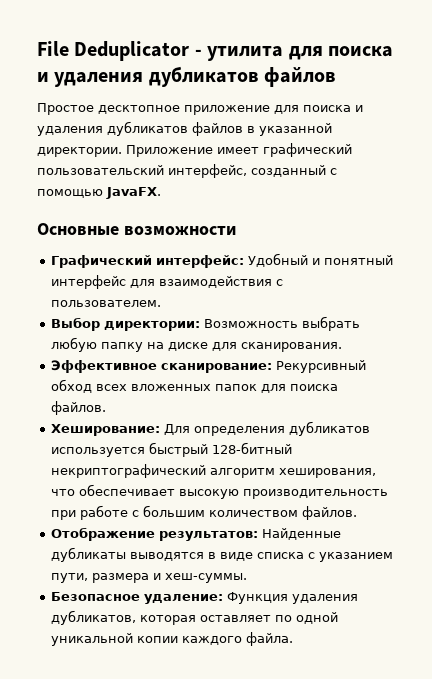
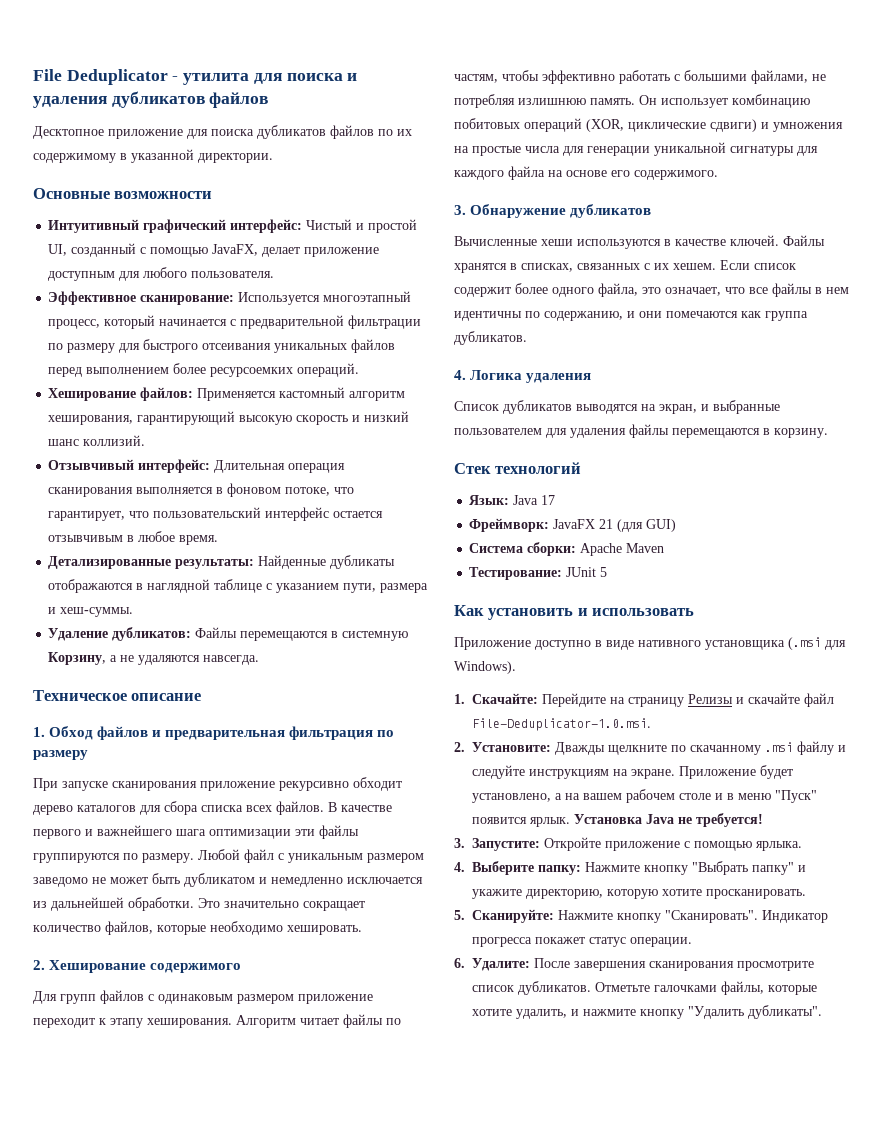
- Простое десктопное приложение для поиска и удаления дубликатов файлов в указанной директории. Приложение имеет графический пользовательский интерфейс, созданный с помощью JavaFX.
+ Десктопное приложение для поиска дубликатов файлов по их содержимому в указанной директории.
  Основные возможности
- Графический интерфейс: Удобный и понятный интерфейс для взаимодействия с пользователем.
- Выбор директории: Возможность выбрать любую папку на диске для сканирования.
- Эффективное сканирование: Рекурсивный обход всех вложенных папок для поиска файлов.
- Хеширование: Для определения дубликатов используется быстрый 128-битный некриптографический алгоритм хеширования, что обеспечивает высокую производительность при работе с большим количеством файлов.
- Отображение результатов: Найденные дубликаты выводятся в виде списка с указанием пути, размера и хеш-суммы.
+ Интуитивный графический интерфейс: Чистый и простой UI, созданный с помощью JavaFX, делает приложение доступным для любого пользователя.
+ Эффективное сканирование: Используется многоэтапный процесс, который начинается с предварительной фильтрации по размеру для быстрого отсеивания уникальных файлов перед выполнением более ресурсоемких операций.
+ Хеширование файлов: Применяется кастомный алгоритм хеширования, гарантирующий высокую скорость и низкий шанс коллизий.
+ Отзывчивый интерфейс: Длительная операция сканирования выполняется в фоновом потоке, что гарантирует, что пользовательский интерфейс остается отзывчивым в любое время.
+ Детализированные результаты: Найденные дубликаты отображаются в наглядной таблице с указанием пути, размера и хеш-суммы.
- Безопасное удаление: Функция удаления дубликатов, которая оставляет по одной уникальной копии каждого файла.
+ Удаление дубликатов: Файлы перемещаются в системную Корзину, а не удаляются навсегда.
+ Техническое описание
+ 1. Обход файлов и предварительная фильтрация по размеру
+ При запуске сканирования приложение рекурсивно обходит дерево каталогов для сбора списка всех файлов. В качестве первого и важнейшего шага оптимизации эти файлы группируются по размеру. Любой файл с уникальным размером заведомо не может быть дубликатом и немедленно исключается из дальнейшей обработки. Это значительно сокращает количество файлов, которые необходимо хешировать.
+ 2. Хеширование содержимого
+ Для групп файлов с одинаковым размером приложение переходит к этапу хеширования. Алгоритм читает файлы по частям, чтобы эффективно работать с большими файлами, не потребляя излишнюю память. Он использует комбинацию побитовых операций (XOR, циклические сдвиги) и умножения на простые числа для генерации уникальной сигнатуры для каждого файла на основе его содержимого.
+ 3. Обнаружение дубликатов
+ Вычисленные хеши используются в качестве ключей. Файлы хранятся в списках, связанных с их хешем. Если список содержит более одного файла, это означает, что все файлы в нем идентичны по содержанию, и они помечаются как группа дубликатов.
+ 4. Логика удаления
+ Список дубликатов выводятся на экран, и выбранные пользователем для удаления файлы перемещаются в корзину.
+ Стек технологий
+ Язык: Java 17
+ Фреймворк: JavaFX 21 (для GUI)
+ Система сборки: Apache Maven
+ Тестирование: JUnit 5
+ Как установить и использовать
+ Приложение доступно в виде нативного установщика (.msi для Windows).
+ 1. Скачайте: Перейдите на страницу Релизы и скачайте файл File-Deduplicator-1.0.msi.
+ 2. Установите: Дважды щелкните по скачанному .msi файлу и следуйте инструкциям на экране. Приложение будет установлено, а на вашем рабочем столе и в меню "Пуск" появится ярлык. Установка Java не требуется!
+ 3. Запустите: Откройте приложение с помощью ярлыка.
+ 4. Выберите папку: Нажмите кнопку "Выбрать папку" и укажите директорию, которую хотите просканировать.
+ 5. Сканируйте: Нажмите кнопку "Сканировать". Индикатор прогресса покажет статус операции.
+ 6. Удалите: После завершения сканирования просмотрите список дубликатов. Отметьте галочками файлы, которые хотите удалить, и нажмите кнопку "Удалить дубликаты".

